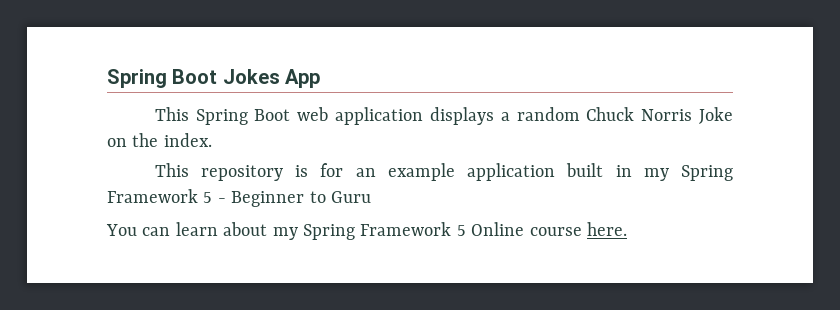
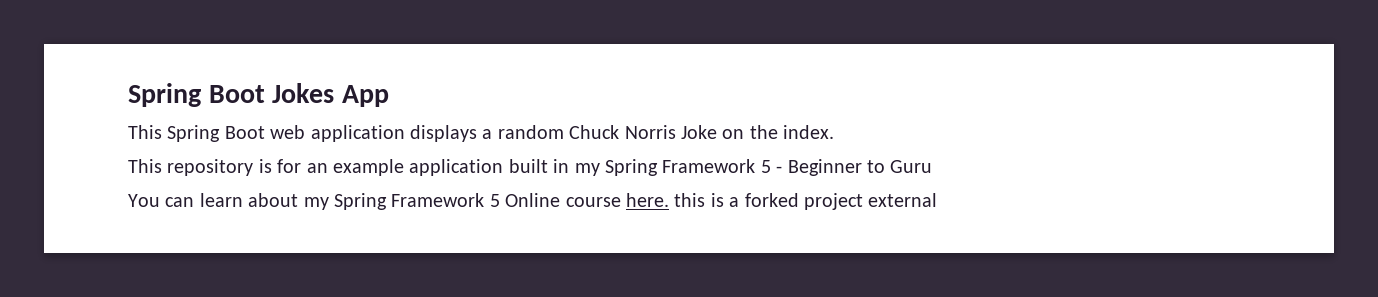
- You can learn about my Spring Framework 5 Online course here.
+ You can learn about my Spring Framework 5 Online course here. this is a forked project external

